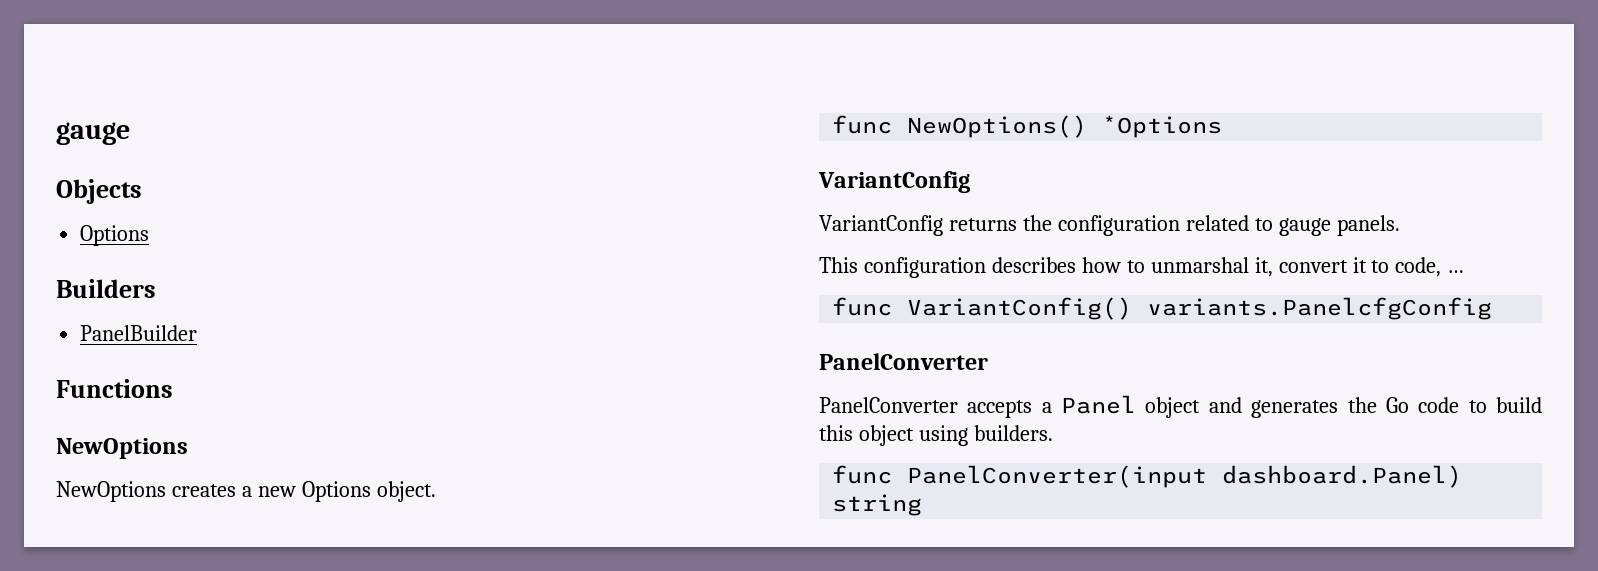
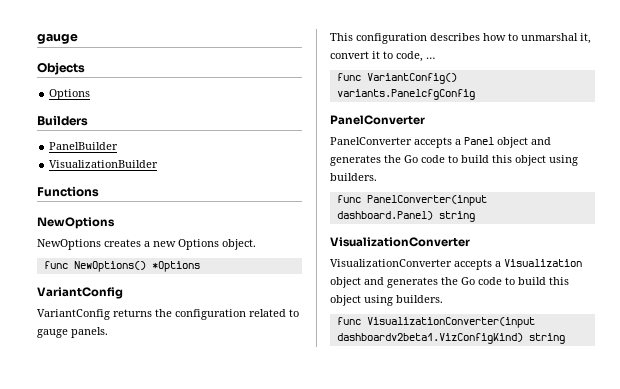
+ VisualizationBuilder
  func PanelConverter(input dashboard.Panel) string
+ VisualizationConverter
+ VisualizationConverter accepts a Visualization object and generates the Go code to build this object using builders.
+ func VisualizationConverter(input dashboardv2beta1.VizConfigKind) string

